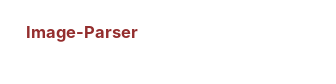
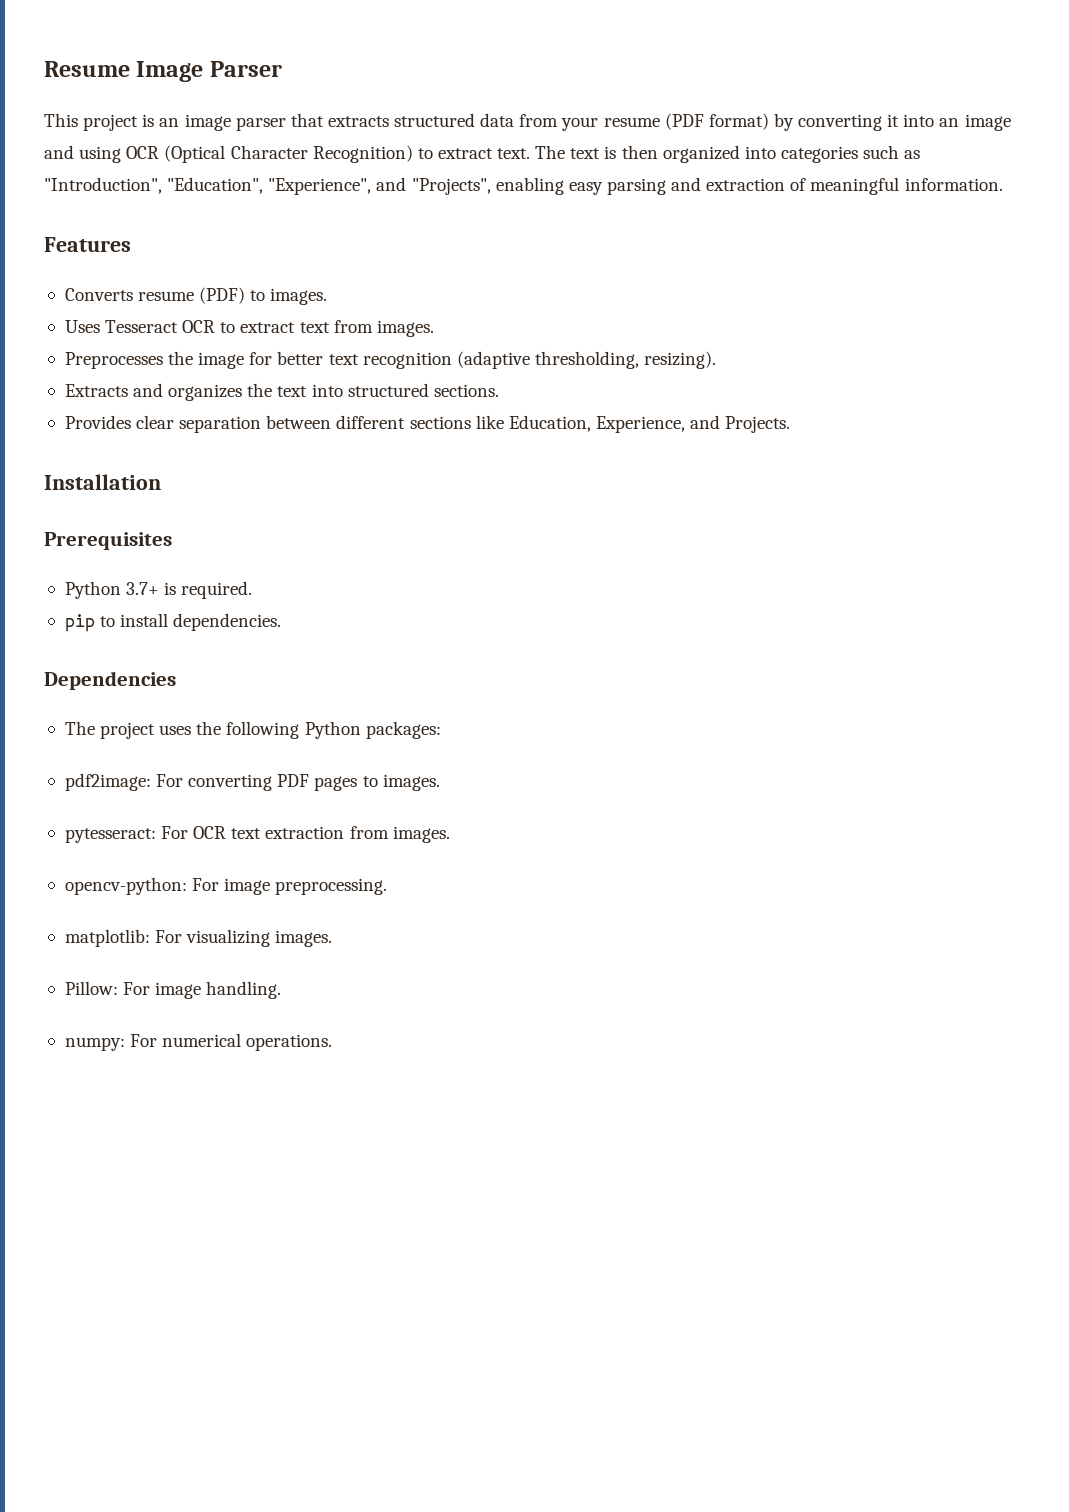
- Image-Parser
+ Resume Image Parser
+ This project is an image parser that extracts structured data from your resume (PDF format) by converting it into an image and using OCR (Optical Character Recognition) to extract text. The text is then organized into categories such as "Introduction", "Education", "Experience", and "Projects", enabling easy parsing and extraction of meaningful information.
+ Features
+ Converts resume (PDF) to images.
+ Uses Tesseract OCR to extract text from images.
+ Preprocesses the image for better text recognition (adaptive thresholding, resizing).
+ Extracts and organizes the text into structured sections.
+ Provides clear separation between different sections like Education, Experience, and Projects.
+ Installation
+ Prerequisites
+ Python 3.7+ is required.
+ pip to install dependencies.
+ Dependencies
+ The project uses the following Python packages:
+ pdf2image: For converting PDF pages to images.
+ pytesseract: For OCR text extraction from images.
+ opencv-python: For image preprocessing.
+ matplotlib: For visualizing images.
+ Pillow: For image handling.
+ numpy: For numerical operations.

